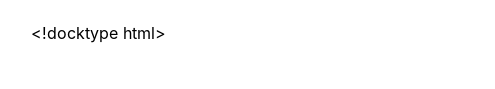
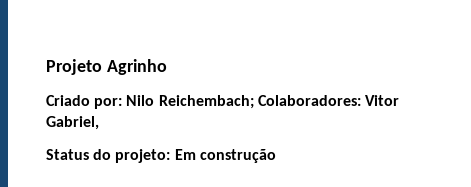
- <!docktype html>
+ Projeto Agrinho
+ Criado por: Nilo Reichembach; Colaboradores: Vitor Gabriel,
+ Status do projeto: Em construção

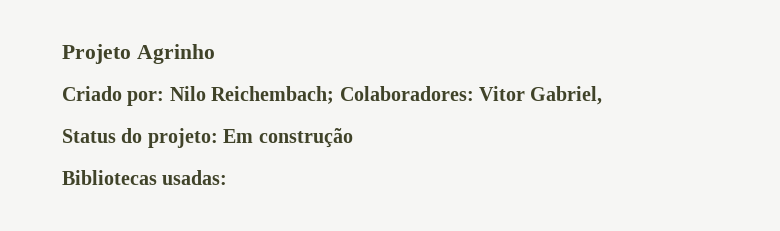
+ Bibliotecas usadas:

